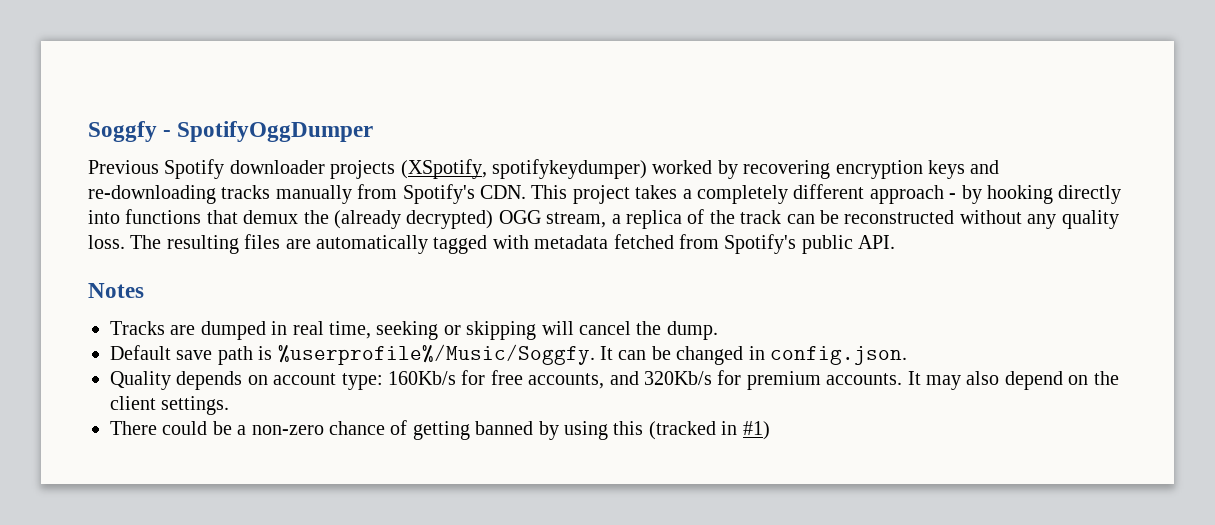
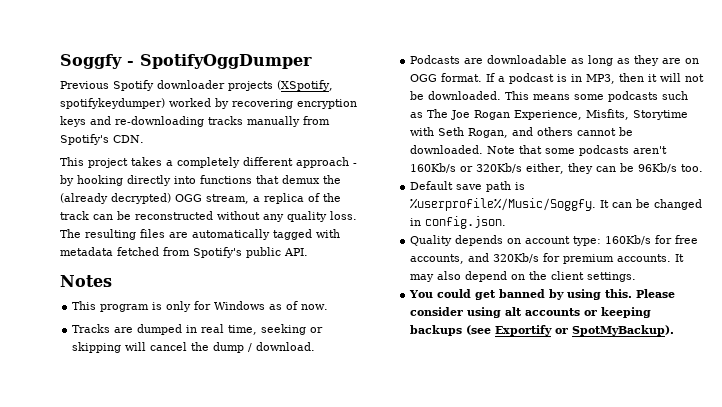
- Previous Spotify downloader projects (XSpotify, spotifykeydumper) worked by recovering encryption keys and re-downloading tracks manually from Spotify's CDN. This project takes a completely different approach - by hooking directly into functions that demux the (already decrypted) OGG stream, a replica of the track can be reconstructed without any quality loss.
+ Previous Spotify downloader projects (XSpotify, spotifykeydumper) worked by recovering encryption keys and re-downloading tracks manually from Spotify's CDN.
+ This project takes a completely different approach - by hooking directly into functions that demux the (already decrypted) OGG stream, a replica of the track can be reconstructed without any quality loss.
+ This program is only for Windows as of now.
- Tracks are dumped in real time, seeking or skipping will cancel the dump.
+ Tracks are dumped in real time, seeking or skipping will cancel the dump / download.
+ Podcasts are downloadable as long as they are on OGG format. If a podcast is in MP3, then it will not be downloaded. This means some podcasts such as The Joe Rogan Experience, Misfits, Storytime with Seth Rogan, and others cannot be downloaded. Note that some podcasts aren't 160Kb/s or 320Kb/s either, they can be 96Kb/s too.
- There could be a non-zero chance of getting banned by using this (tracked in #1)
+ You could get banned by using this. Please consider using alt accounts or keeping backups (see Exportify or SpotMyBackup).

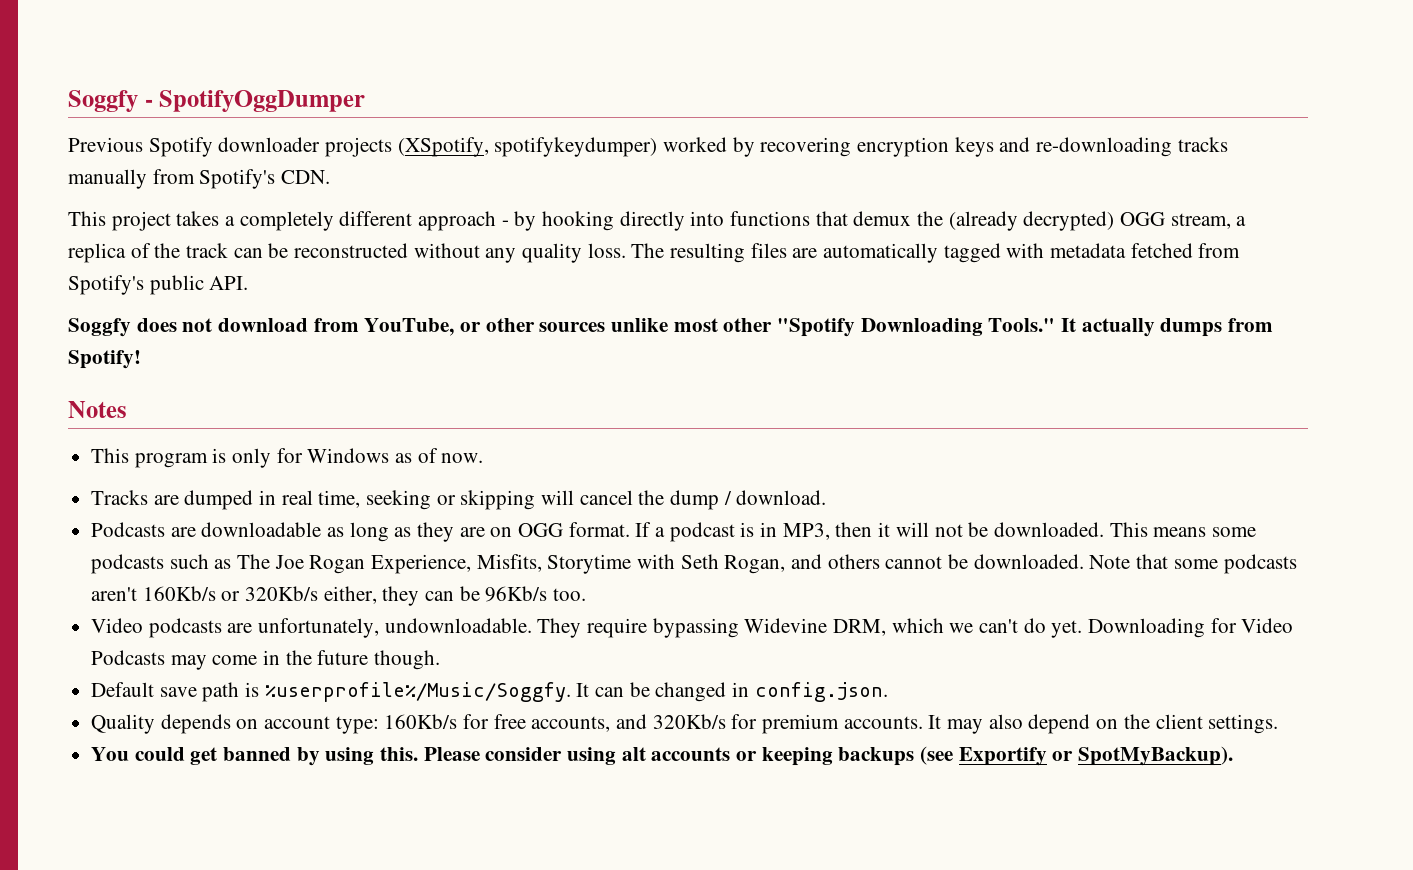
+ Soggfy does not download from YouTube, or other sources unlike most other "Spotify Downloading Tools." It actually dumps from Spotify!
+ Video podcasts are unfortunately, undownloadable. They require bypassing Widevine DRM, which we can't do yet. Downloading for Video Podcasts may come in the future though.

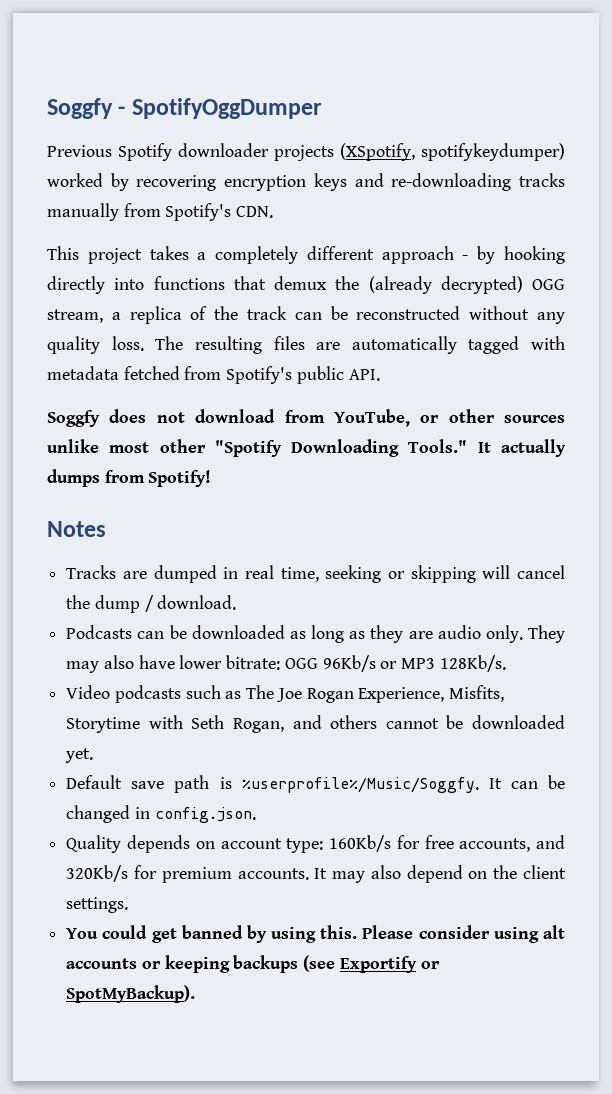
- This program is only for Windows as of now.
- Podcasts are downloadable as long as they are on OGG format. If a podcast is in MP3, then it will not be downloaded. This means some podcasts such as The Joe Rogan Experience, Misfits, Storytime with Seth Rogan, and others cannot be downloaded. Note that some podcasts aren't 160Kb/s or 320Kb/s either, they can be 96Kb/s too.
- Video podcasts are unfortunately, undownloadable. They require bypassing Widevine DRM, which we can't do yet. Downloading for Video Podcasts may come in the future though.
+ Podcasts can be downloaded as long as they are audio only. They may also have lower bitrate: OGG 96Kb/s or MP3 128Kb/s.
+ Video podcasts such as The Joe Rogan Experience, Misfits, Storytime with Seth Rogan, and others cannot be downloaded yet.

